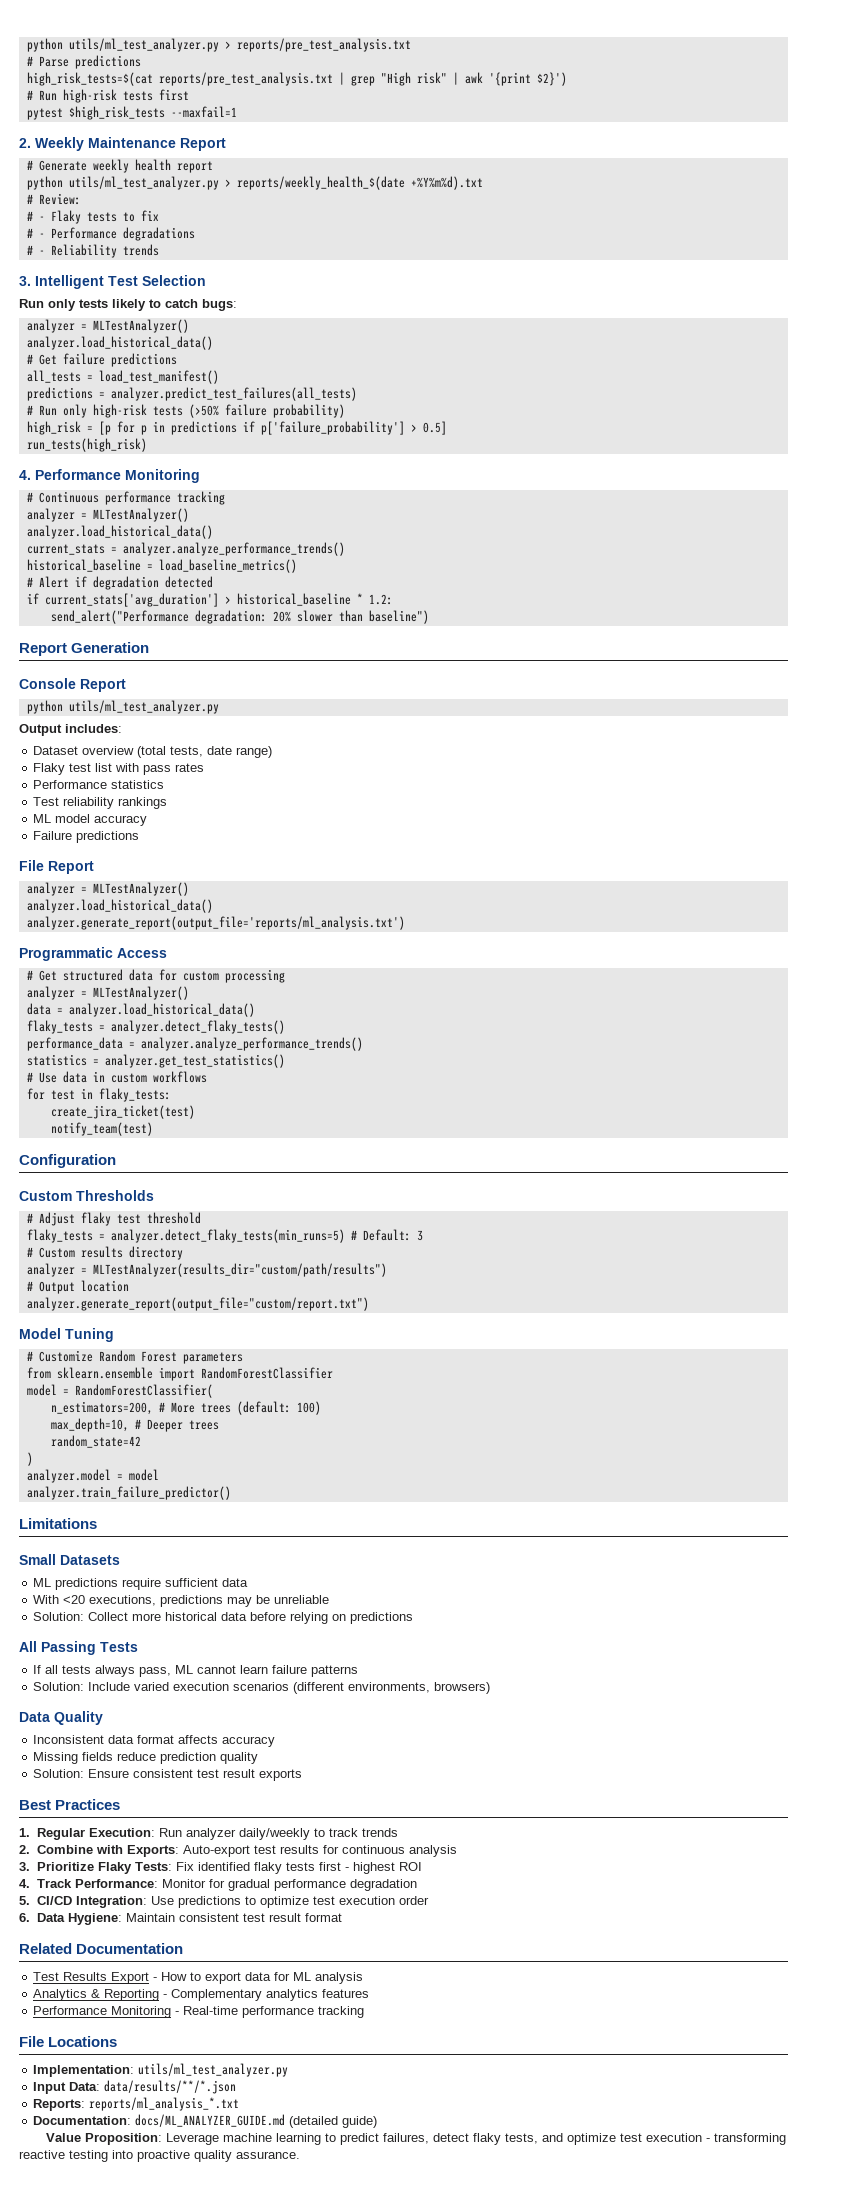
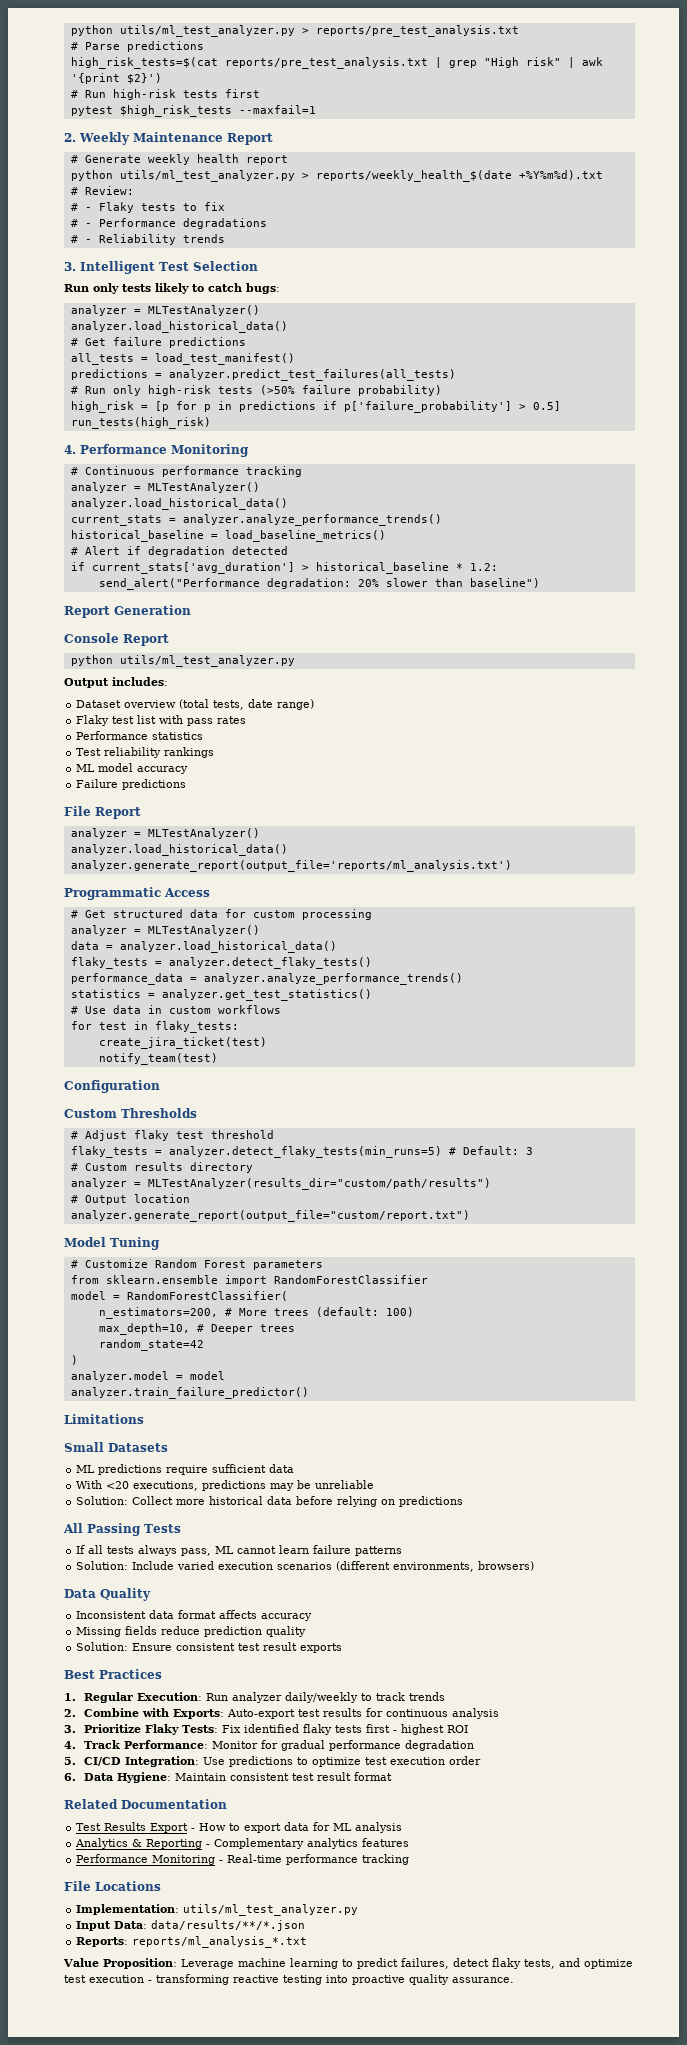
- Documentation: docs/ML_ANALYZER_GUIDE.md (detailed guide)

